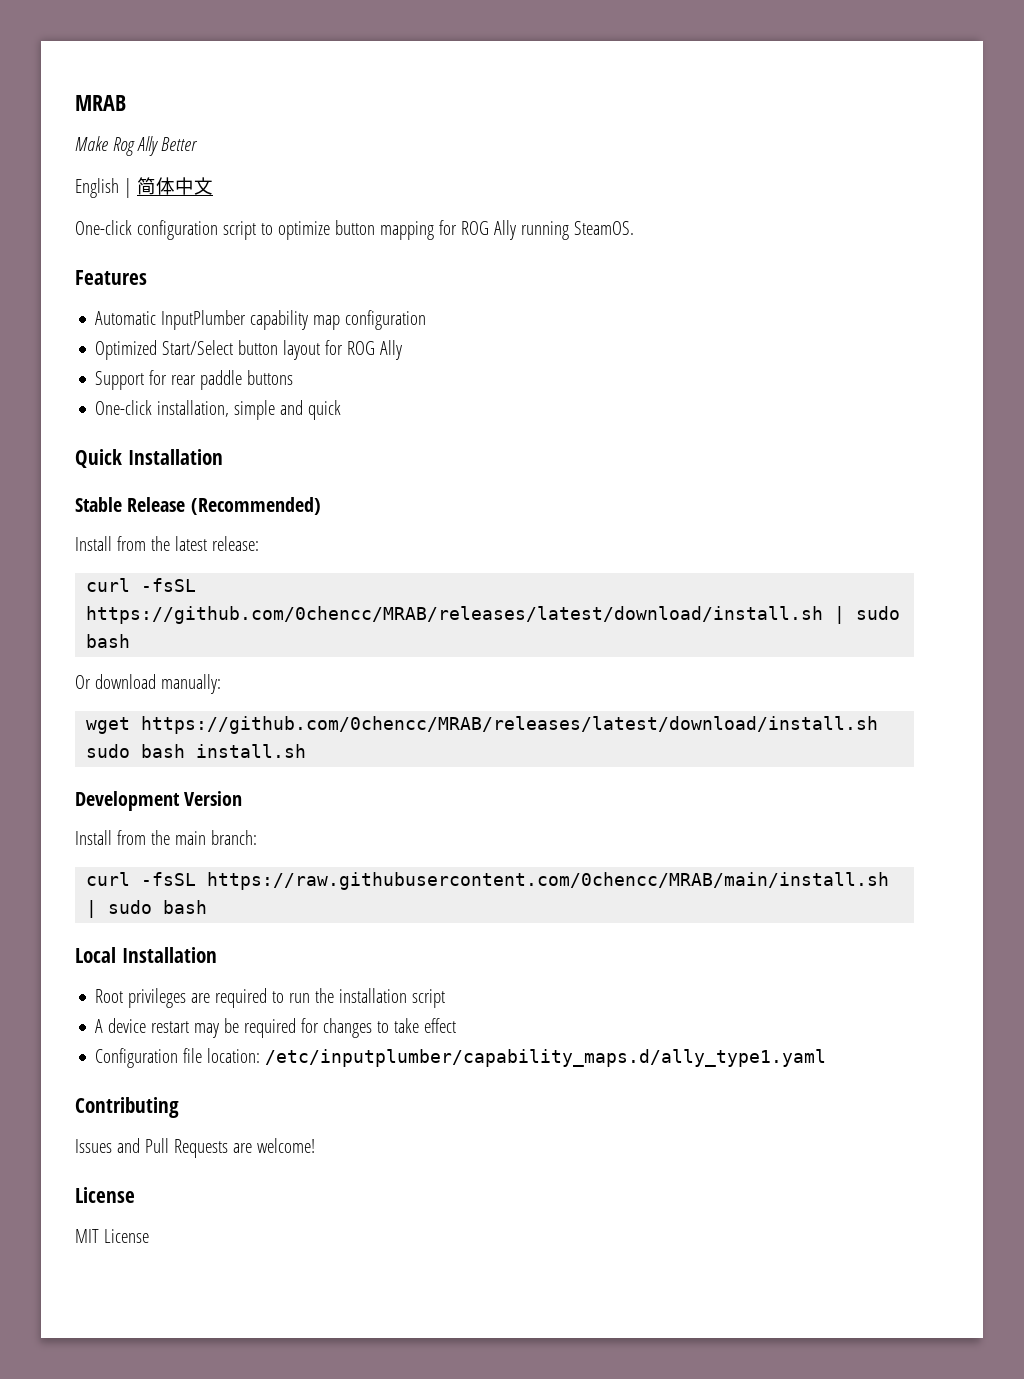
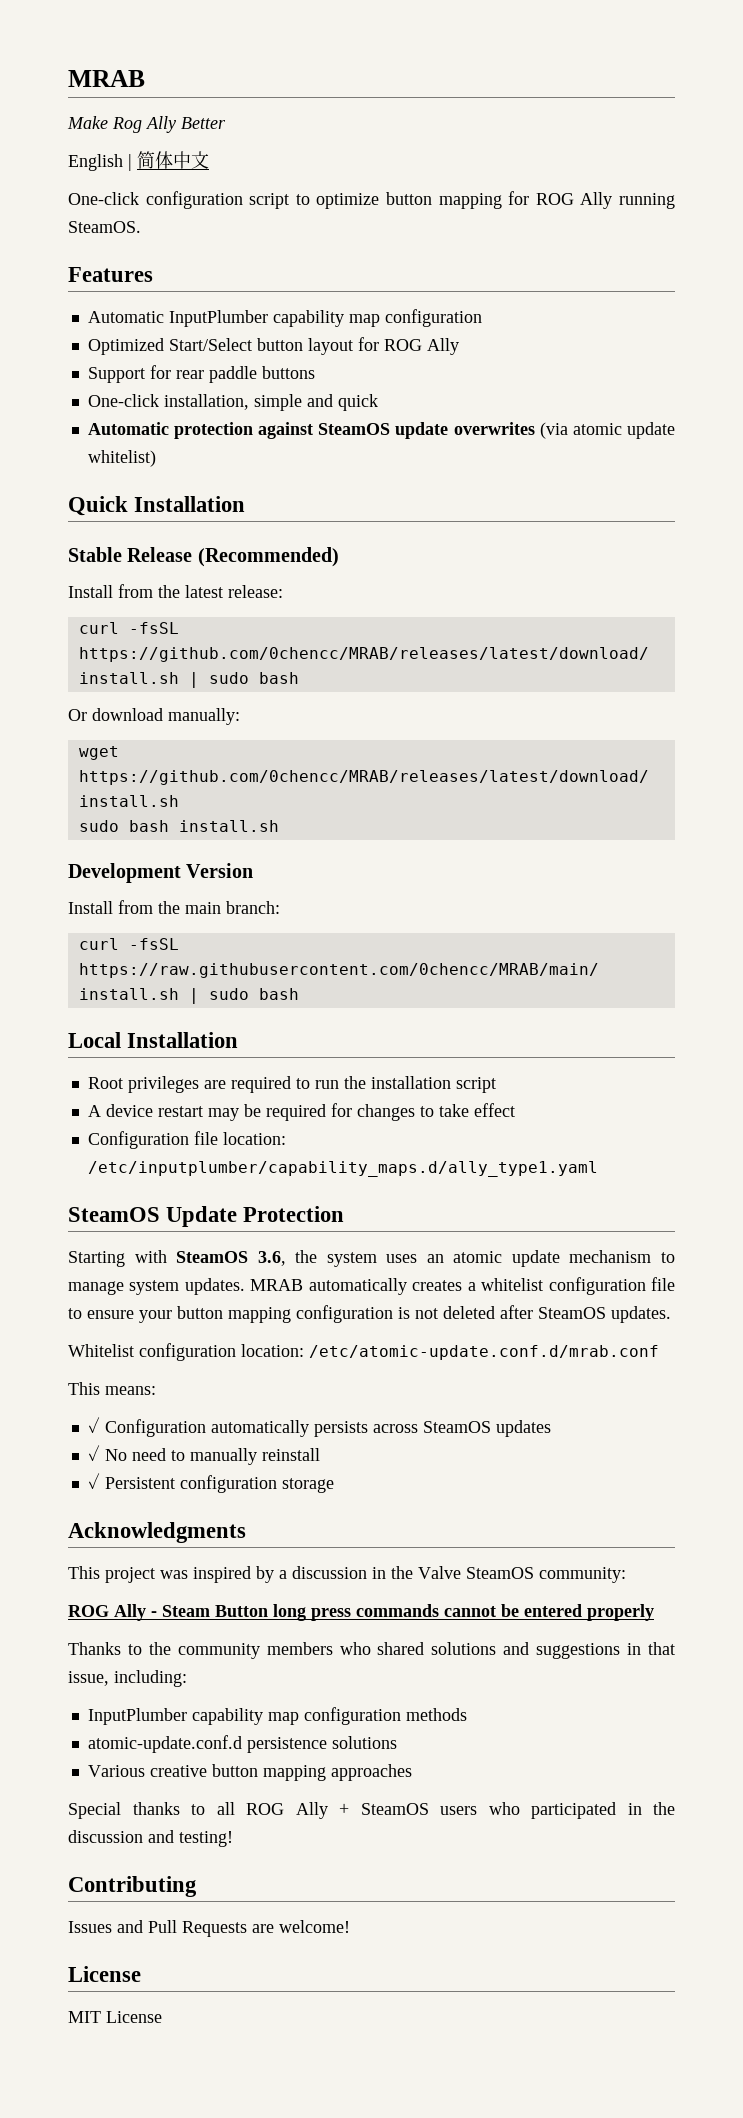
+ Automatic protection against SteamOS update overwrites (via atomic update whitelist)
+ SteamOS Update Protection
+ Starting with SteamOS 3.6, the system uses an atomic update mechanism to manage system updates. MRAB automatically creates a whitelist configuration file to ensure your button mapping configuration is not deleted after SteamOS updates.
+ Whitelist configuration location: /etc/atomic-update.conf.d/mrab.conf
+ This means:
+ ✓ Configuration automatically persists across SteamOS updates
+ ✓ No need to manually reinstall
+ ✓ Persistent configuration storage
+ Acknowledgments
+ This project was inspired by a discussion in the Valve SteamOS community:
+ ROG Ally - Steam Button long press commands cannot be entered properly
+ Thanks to the community members who shared solutions and suggestions in that issue, including:
+ InputPlumber capability map configuration methods
+ atomic-update.conf.d persistence solutions
+ Various creative button mapping approaches
+ Special thanks to all ROG Ally + SteamOS users who participated in the discussion and testing!

